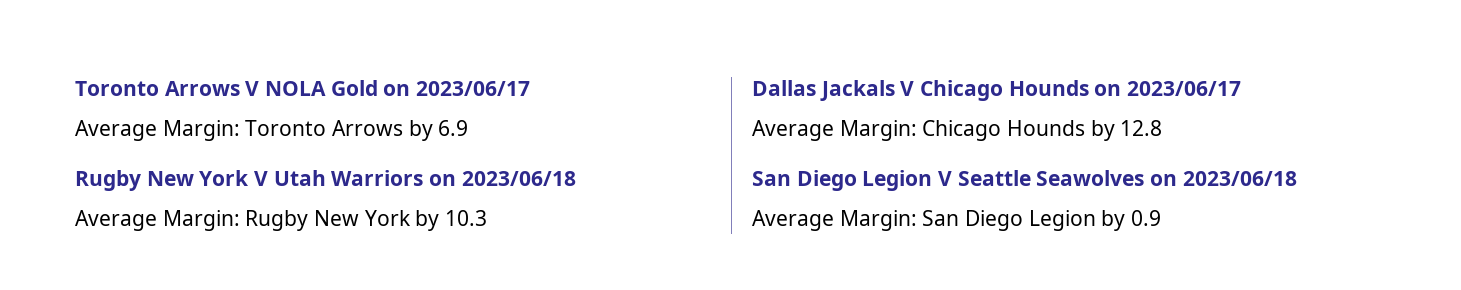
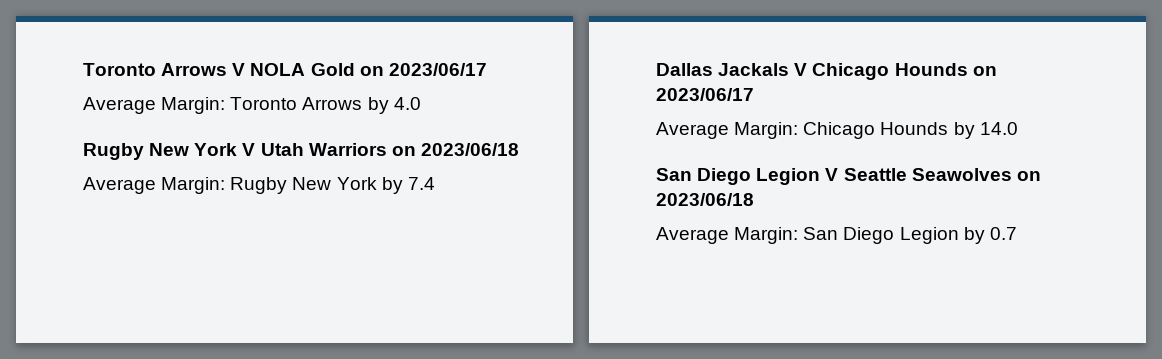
- Average Margin: Toronto Arrows by 6.9
+ Average Margin: Toronto Arrows by 4.0
- Average Margin: Rugby New York by 10.3
+ Average Margin: Rugby New York by 7.4
- Average Margin: Chicago Hounds by 12.8
+ Average Margin: Chicago Hounds by 14.0
- Average Margin: San Diego Legion by 0.9
+ Average Margin: San Diego Legion by 0.7

